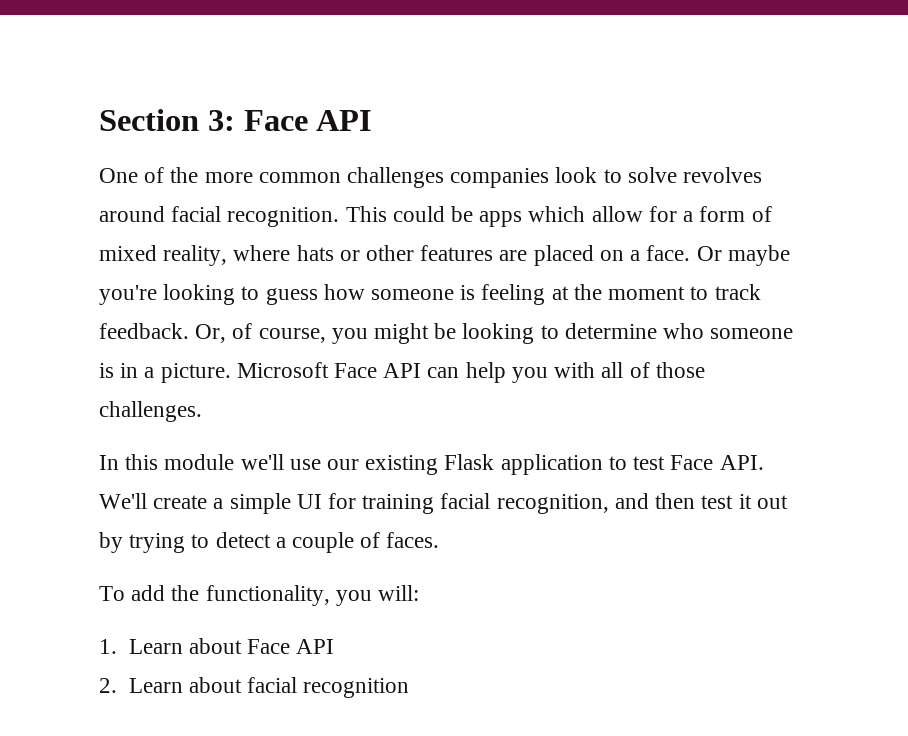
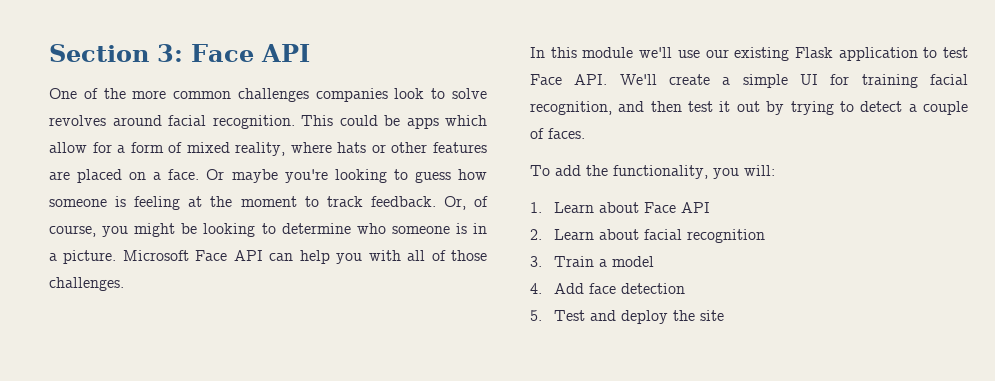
+ 3. Train a model
+ 4. Add face detection
+ 5. Test and deploy the site

